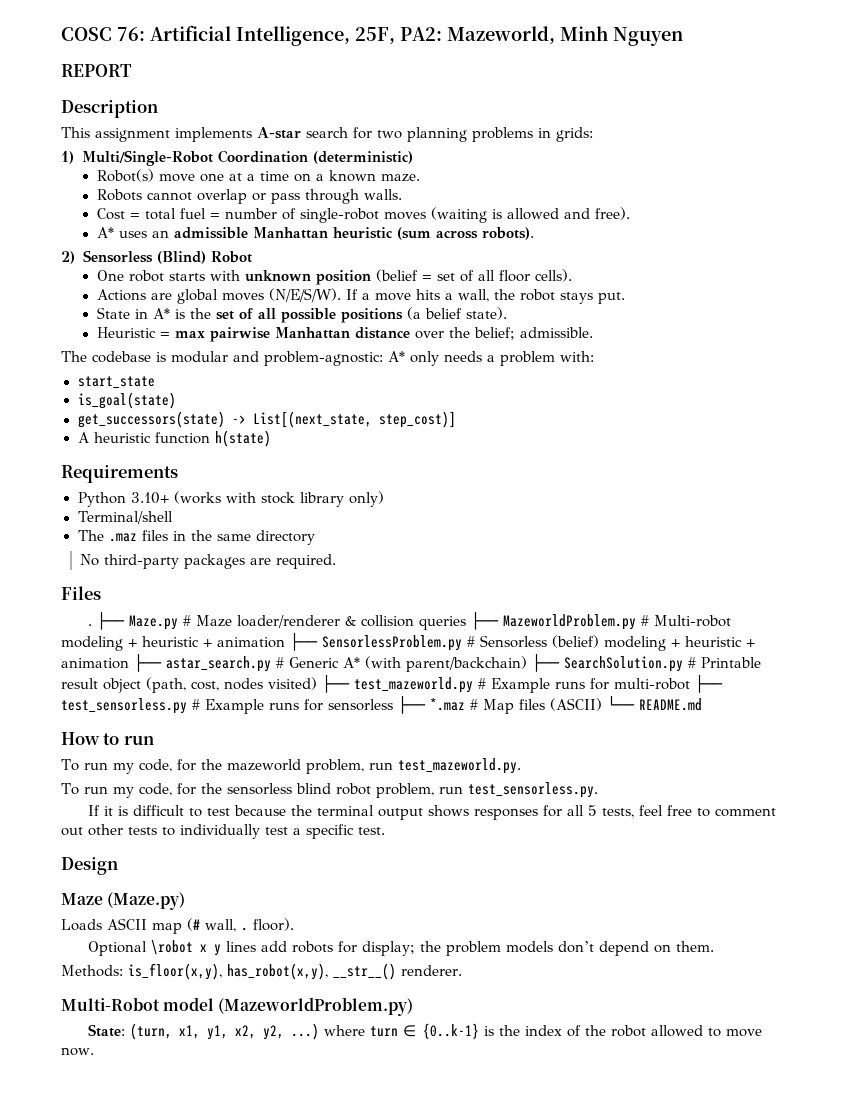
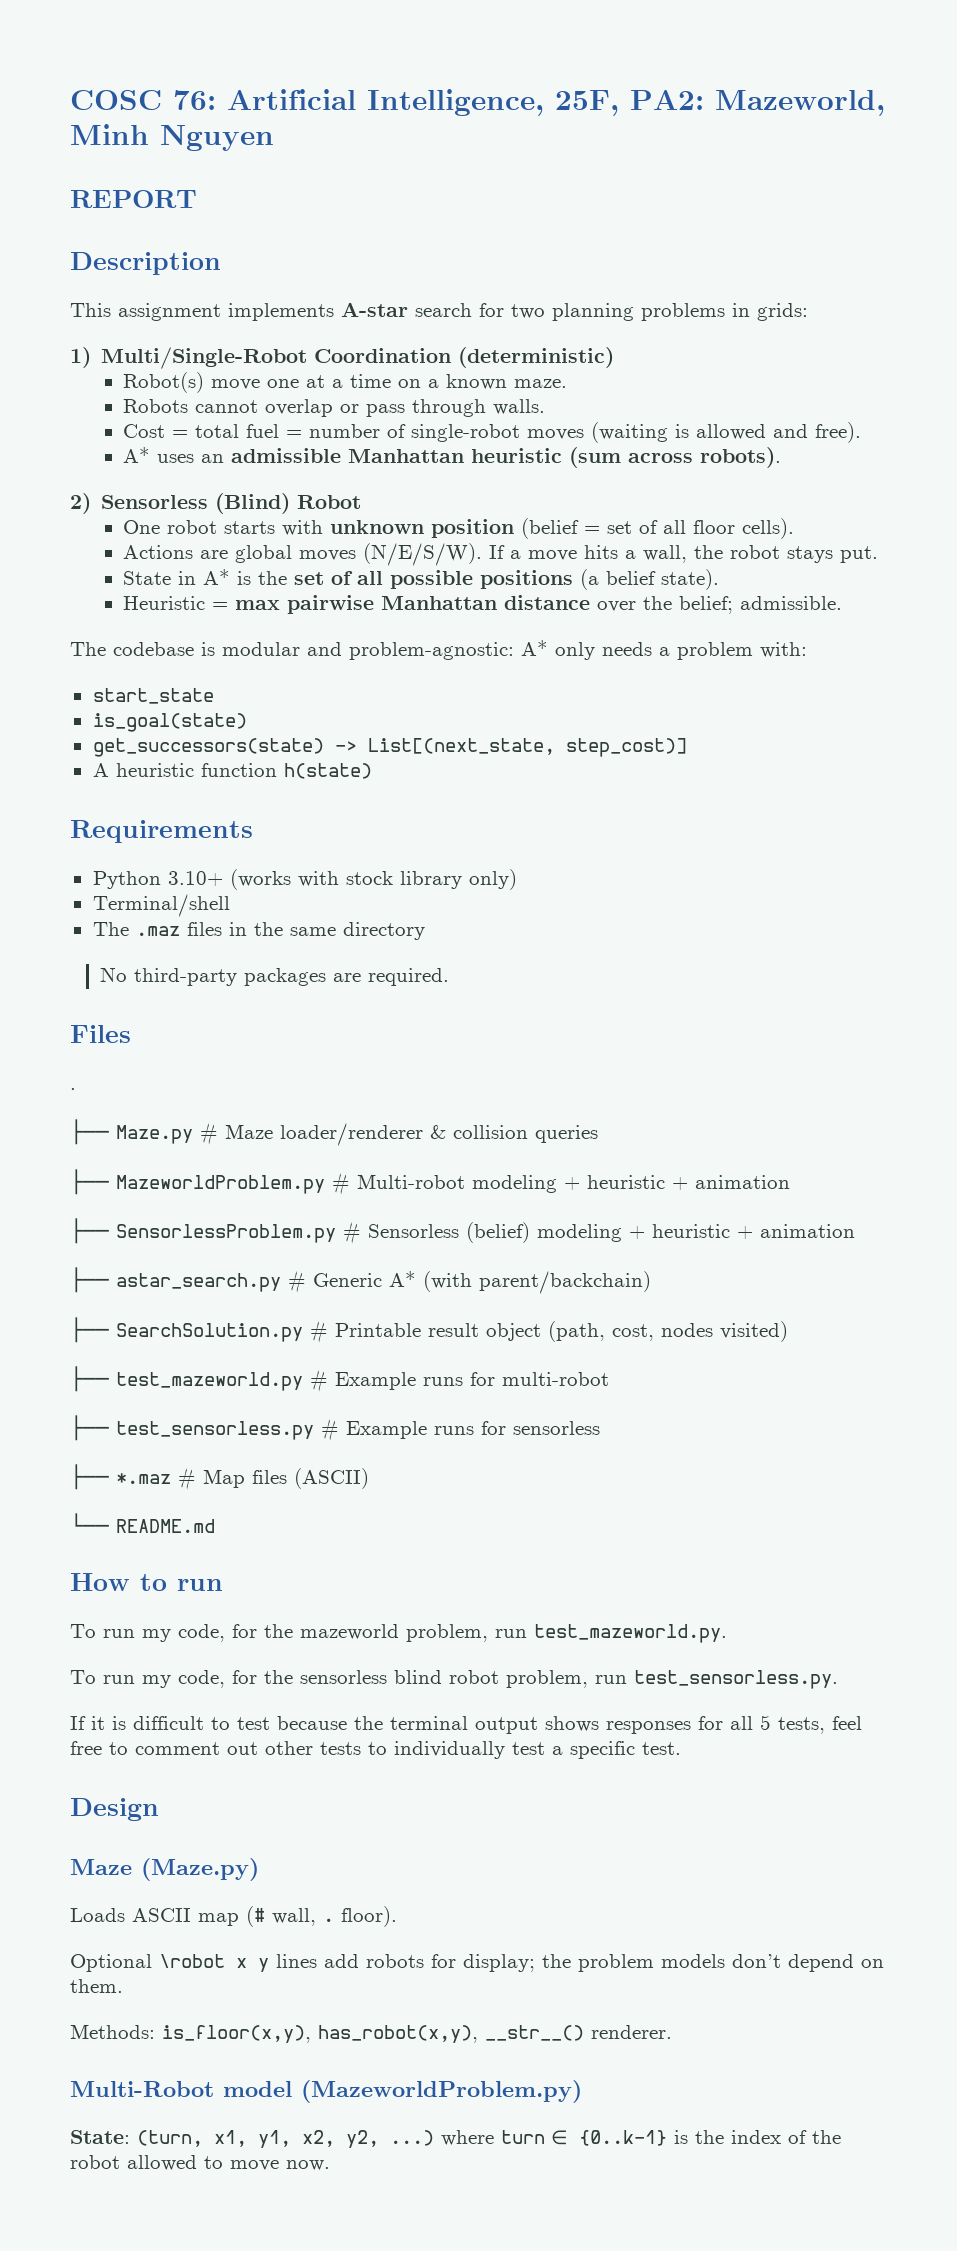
  Files
- . ├── Maze.py # Maze loader/renderer & collision queries ├── MazeworldProblem.py # Multi-robot modeling + heuristic + animation ├── SensorlessProblem.py # Sensorless (belief) modeling + heuristic + animation ├── astar_search.py # Generic A* (with parent/backchain) ├── SearchSolution.py # Printable result object (path, cost, nodes visited) ├── test_mazeworld.py # Example runs for multi-robot ├── test_sensorless.py # Example runs for sensorless ├── *.maz # Map files (ASCII) └── README.md
+ .
+ ├── Maze.py # Maze loader/renderer & collision queries
+ ├── MazeworldProblem.py # Multi-robot modeling + heuristic + animation
+ ├── SensorlessProblem.py # Sensorless (belief) modeling + heuristic + animation
+ ├── astar_search.py # Generic A* (with parent/backchain)
+ ├── SearchSolution.py # Printable result object (path, cost, nodes visited)
+ ├── test_mazeworld.py # Example runs for multi-robot
+ ├── test_sensorless.py # Example runs for sensorless
+ ├── *.maz # Map files (ASCII)
+ └── README.md

